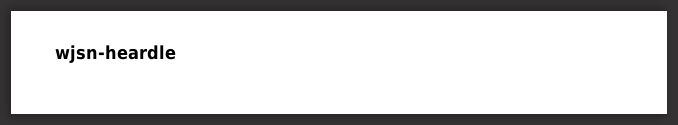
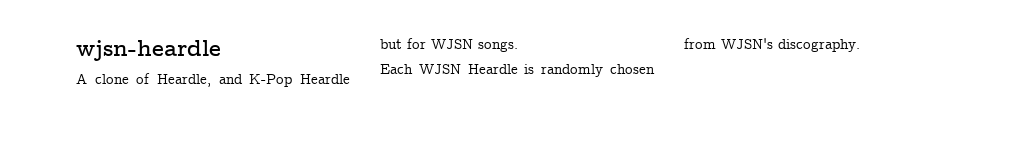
+ A clone of Heardle, and K-Pop Heardle but for WJSN songs.
+ Each WJSN Heardle is randomly chosen from WJSN's discography.

